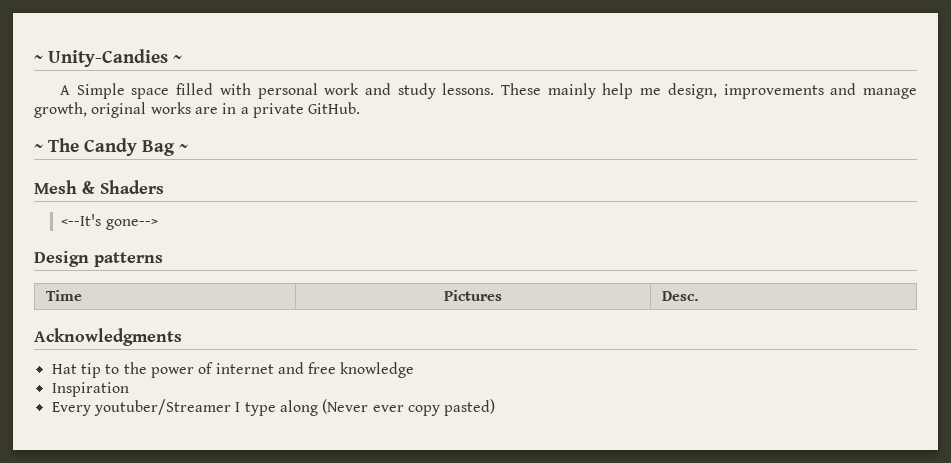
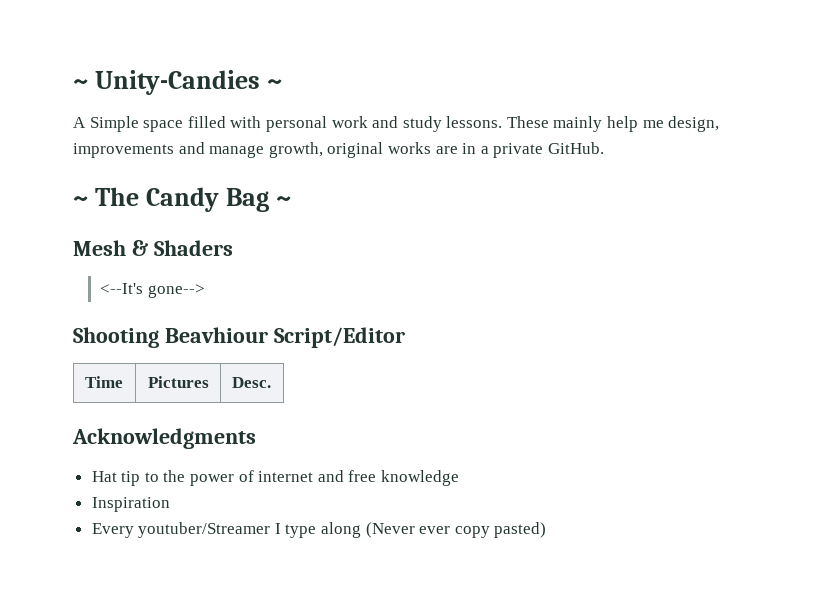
- Design patterns
+ Shooting Beavhiour Script/Editor

